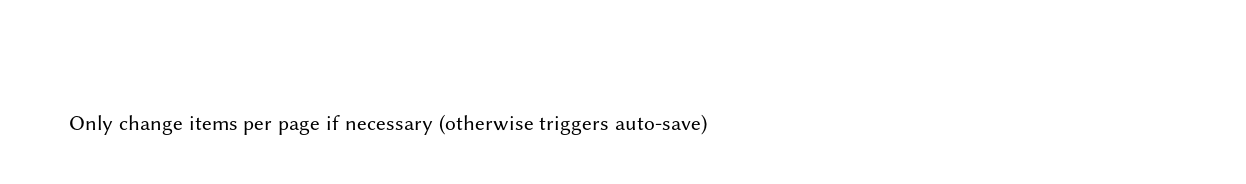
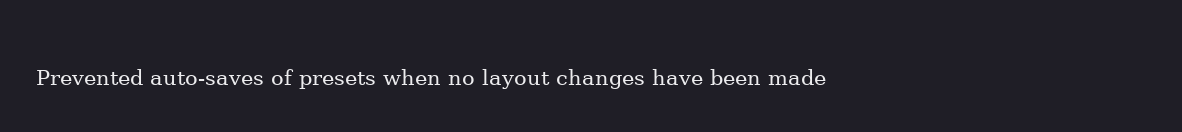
- Only change items per page if necessary (otherwise triggers auto-save)
+ Prevented auto-saves of presets when no layout changes have been made

